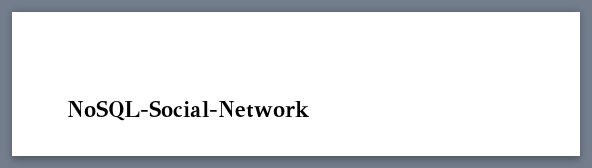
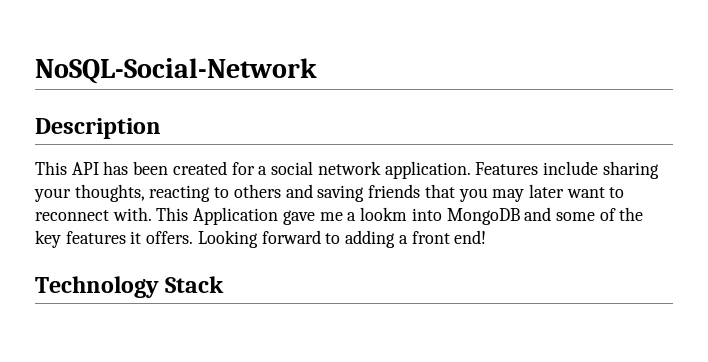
+ Description
+ This API has been created for a social network application. Features include sharing your thoughts, reacting to others and saving friends that you may later want to reconnect with. This Application gave me a lookm into MongoDB and some of the key features it offers. Looking forward to adding a front end!
+ Technology Stack

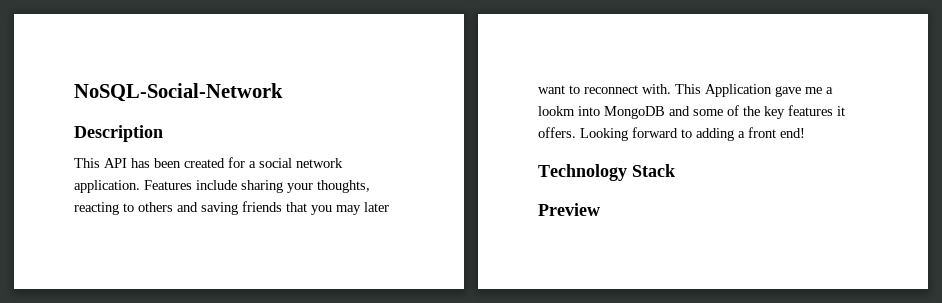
+ Preview

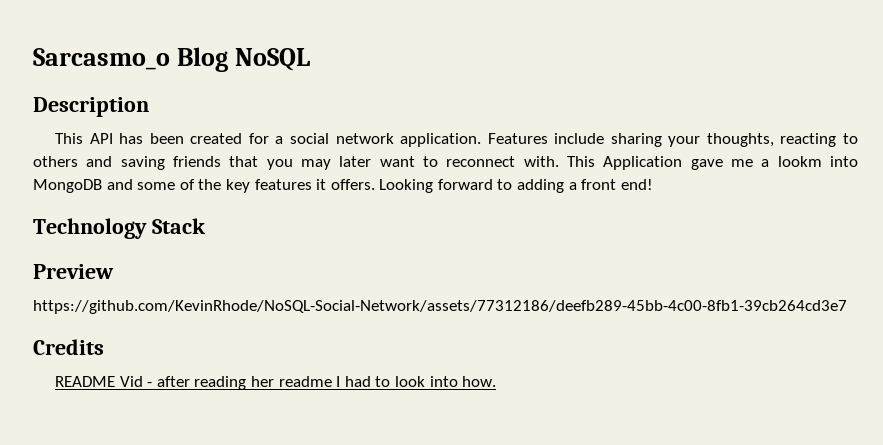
- NoSQL-Social-Network
+ Sarcasmo_o Blog NoSQL
+ https://github.com/KevinRhode/NoSQL-Social-Network/assets/77312186/deefb289-45bb-4c00-8fb1-39cb264cd3e7
+ Credits
+ README Vid - after reading her readme I had to look into how.

